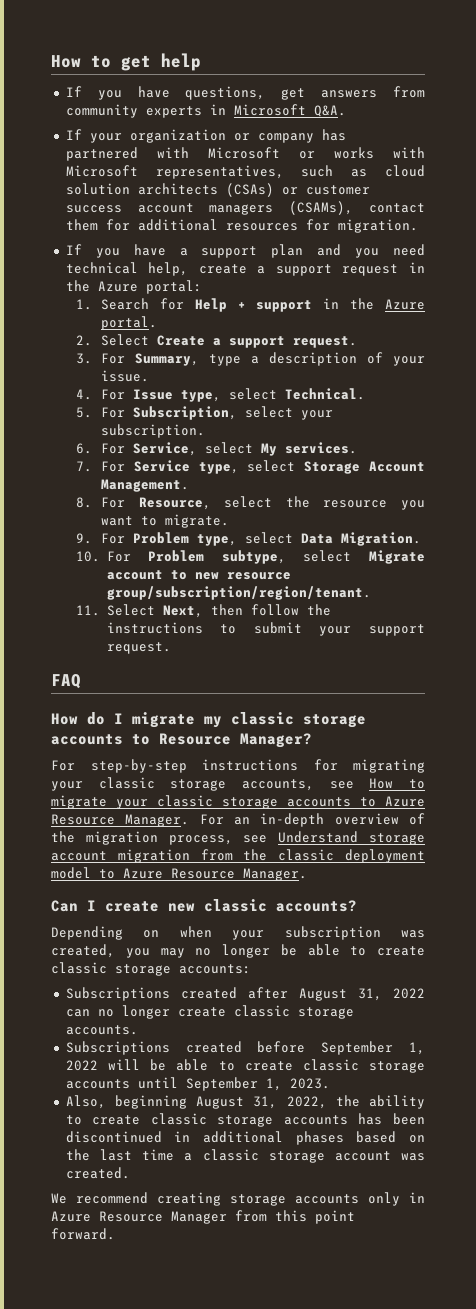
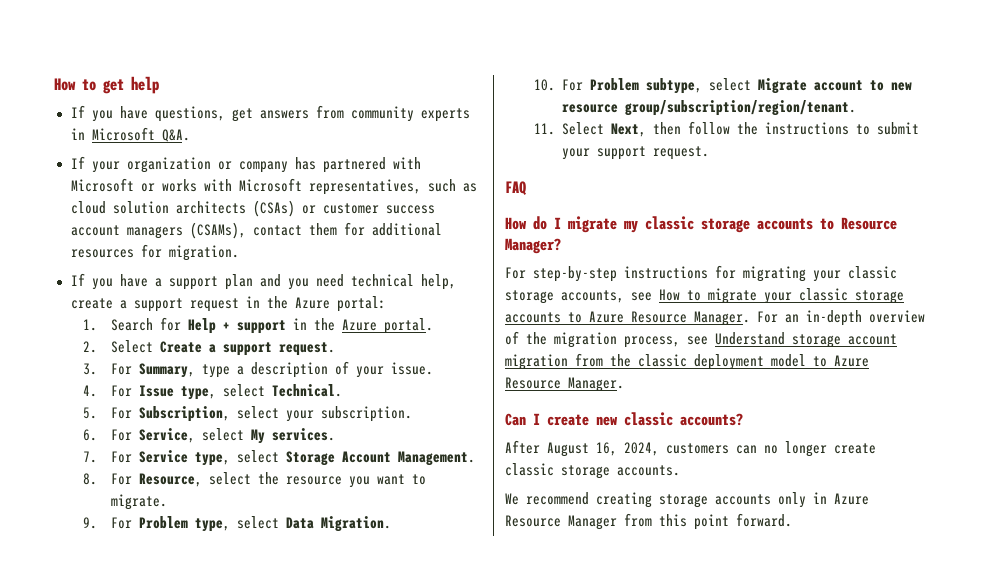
- Depending on when your subscription was created, you may no longer be able to create classic storage accounts:
- Subscriptions created after August 31, 2022 can no longer create classic storage accounts.
+ After August 16, 2024, customers can no longer create classic storage accounts.
- Subscriptions created before September 1, 2022 will be able to create classic storage accounts until September 1, 2023.
- Also, beginning August 31, 2022, the ability to create classic storage accounts has been discontinued in additional phases based on the last time a classic storage account was created.

